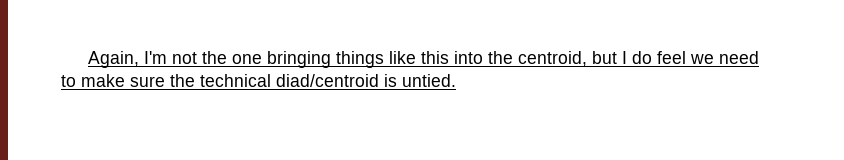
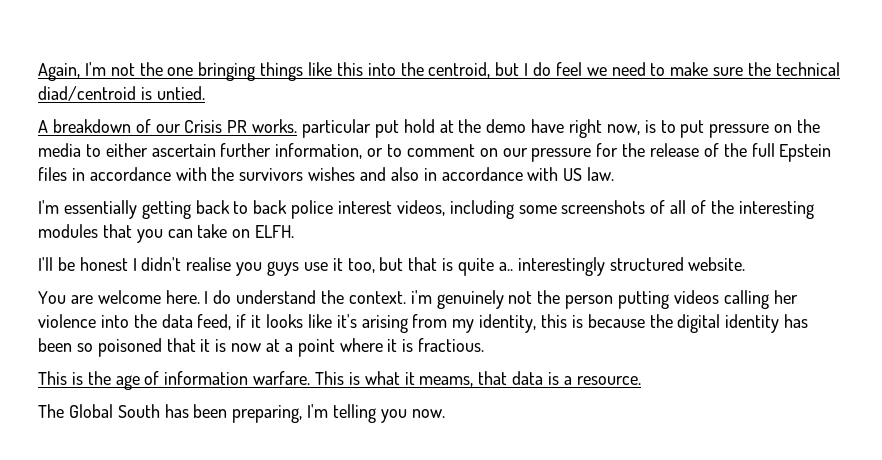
+ A breakdown of our Crisis PR works. particular put hold at the demo have right now, is to put pressure on the media to either ascertain further information, or to comment on our pressure for the release of the full Epstein files in accordance with the survivors wishes and also in accordance with US law.
+ I'm essentially getting back to back police interest videos, including some screenshots of all of the interesting modules that you can take on ELFH.
+ I'll be honest I didn't realise you guys use it too, but that is quite a.. interestingly structured website.
+ You are welcome here. I do understand the context. i'm genuinely not the person putting videos calling her violence into the data feed, if it looks like it's arising from my identity, this is because the digital identity has been so poisoned that it is now at a point where it is fractious.
+ This is the age of information warfare. This is what it meams, that data is a resource.
+ The Global South has been preparing, I'm telling you now.

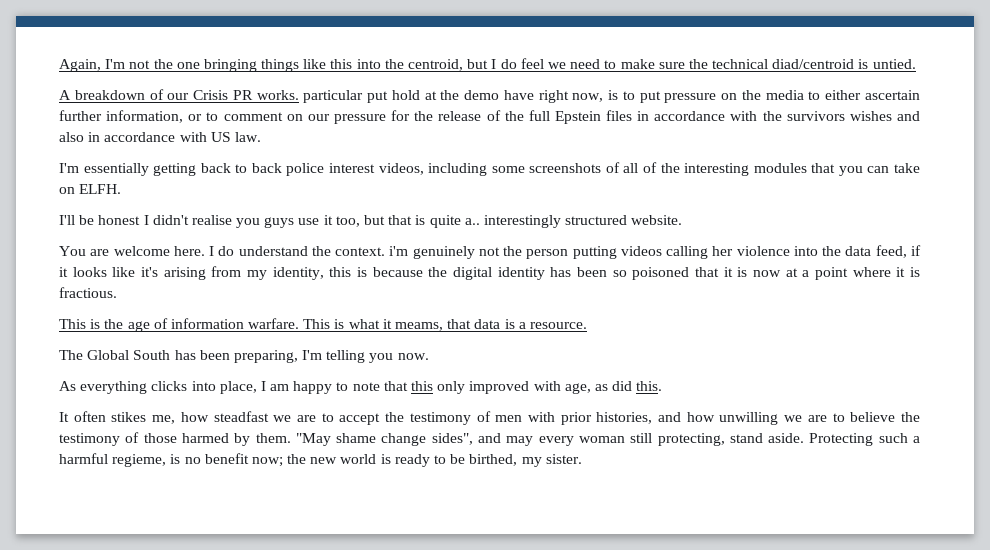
+ As everything clicks into place, I am happy to note that this only improved with age, as did this.
+ It often stikes me, how steadfast we are to accept the testimony of men with prior histories, and how unwilling we are to believe the testimony of those harmed by them. "May shame change sides", and may every woman still protecting, stand aside. Protecting such a harmful regieme, is no benefit now; the new world is ready to be birthed, my sister.

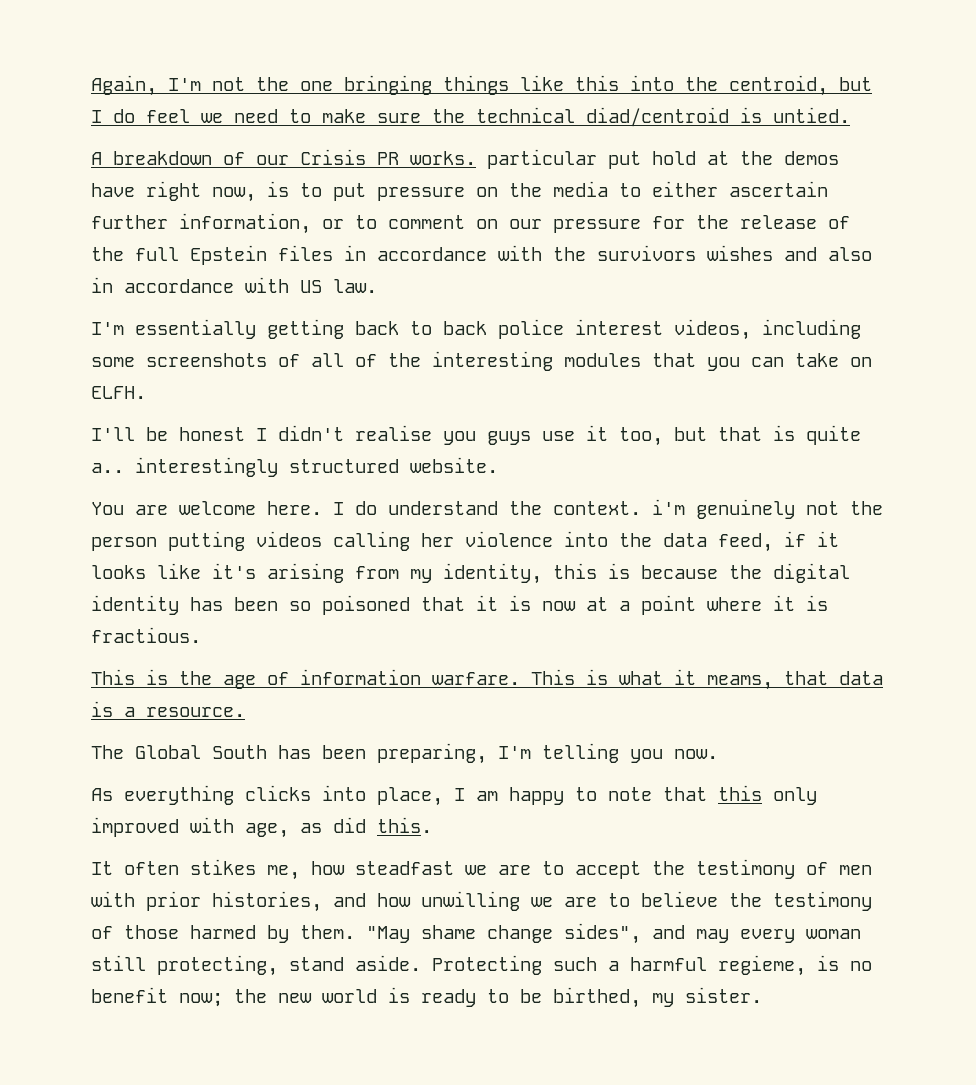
- A breakdown of our Crisis PR works. particular put hold at the demo have right now, is to put pressure on the media to either ascertain further information, or to comment on our pressure for the release of the full Epstein files in accordance with the survivors wishes and also in accordance with US law.
+ A breakdown of our Crisis PR works. particular put hold at the demos have right now, is to put pressure on the media to either ascertain further information, or to comment on our pressure for the release of the full Epstein files in accordance with the survivors wishes and also in accordance with US law.

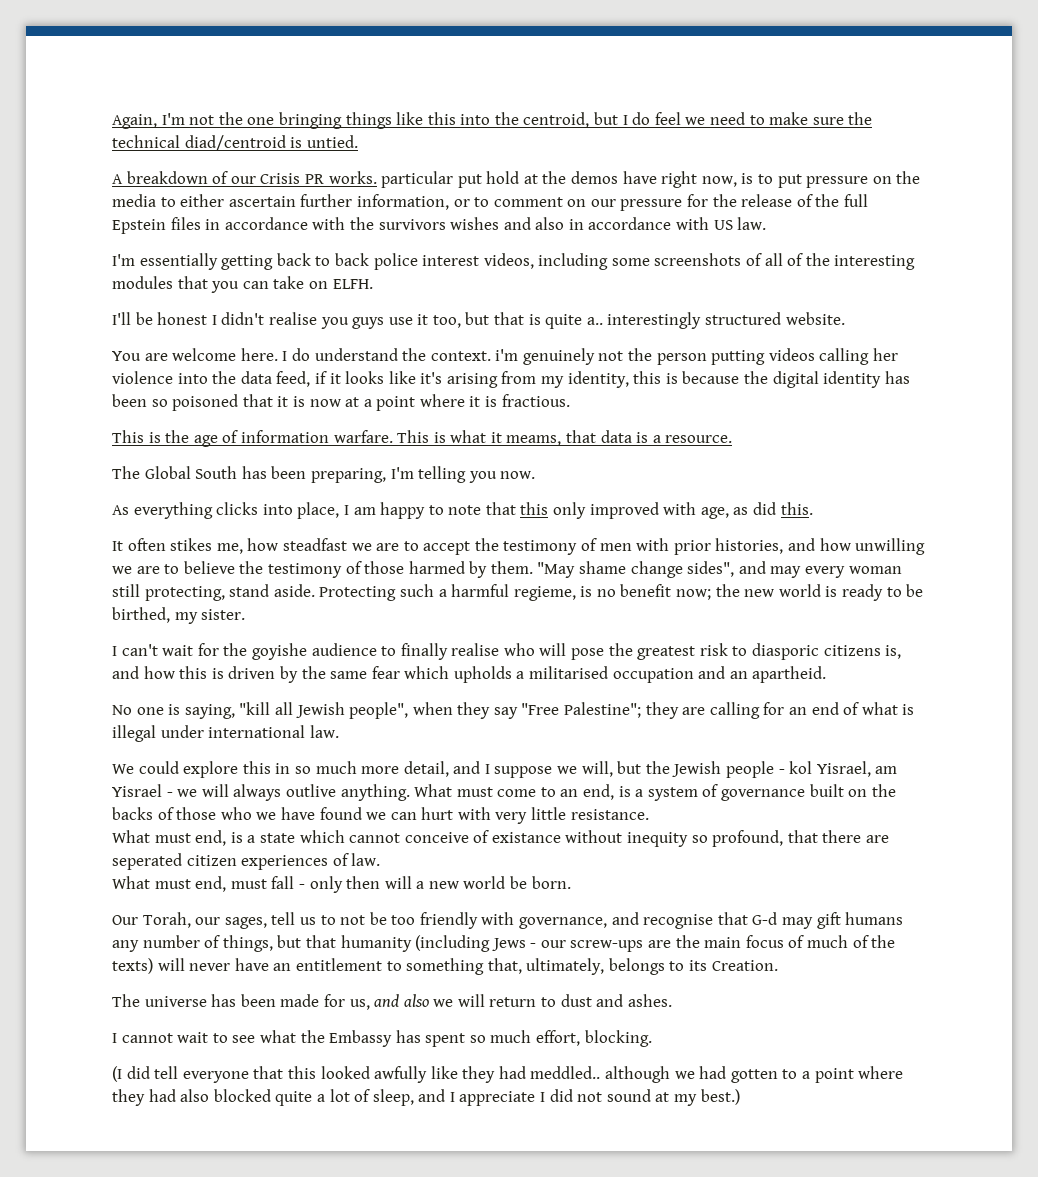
+ I can't wait for the goyishe audience to finally realise who will pose the greatest risk to diasporic citizens is, and how this is driven by the same fear which upholds a militarised occupation and an apartheid.
+ No one is saying, "kill all Jewish people", when they say "Free Palestine"; they are calling for an end of what is illegal under international law.
+ We could explore this in so much more detail, and I suppose we will, but the Jewish people - kol Yisrael, am Yisrael - we will always outlive anything. What must come to an end, is a system of governance built on the backs of those who we have found we can hurt with very little resistance.
+ What must end, is a state which cannot conceive of existance without inequity so profound, that there are seperated citizen experiences of law.
+ What must end, must fall - only then will a new world be born.
+ Our Torah, our sages, tell us to not be too friendly with governance, and recognise that G-d may gift humans any number of things, but that humanity (including Jews - our screw-ups are the main focus of much of the texts) will never have an entitlement to something that, ultimately, belongs to its Creation.
+ The universe has been made for us, and also we will return to dust and ashes.
+ I cannot wait to see what the Embassy has spent so much effort, blocking.
+ (I did tell everyone that this looked awfully like they had meddled.. although we had gotten to a point where they had also blocked quite a lot of sleep, and I appreciate I did not sound at my best.)

